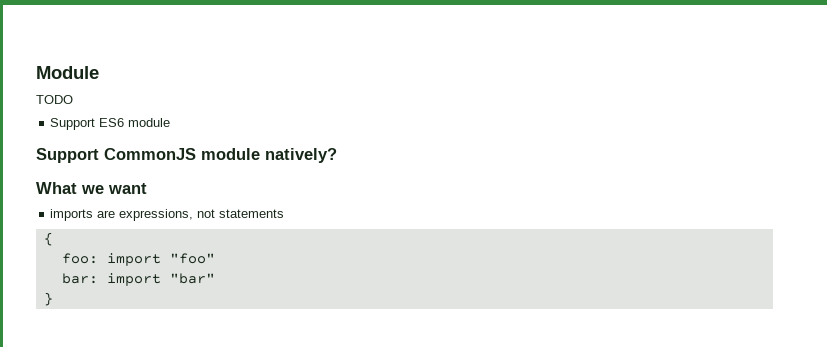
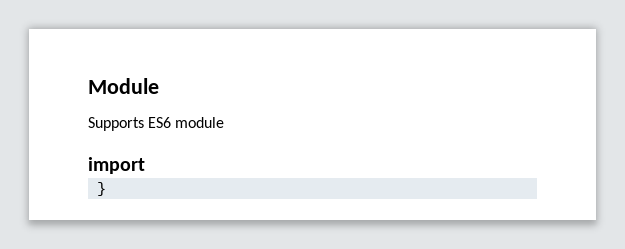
- TODO
- Support ES6 module
+ Supports ES6 module
- Support CommonJS module natively?
- What we want
- imports are expressions, not statements
- {
- foo: import "foo"
- bar: import "bar"
+ import

